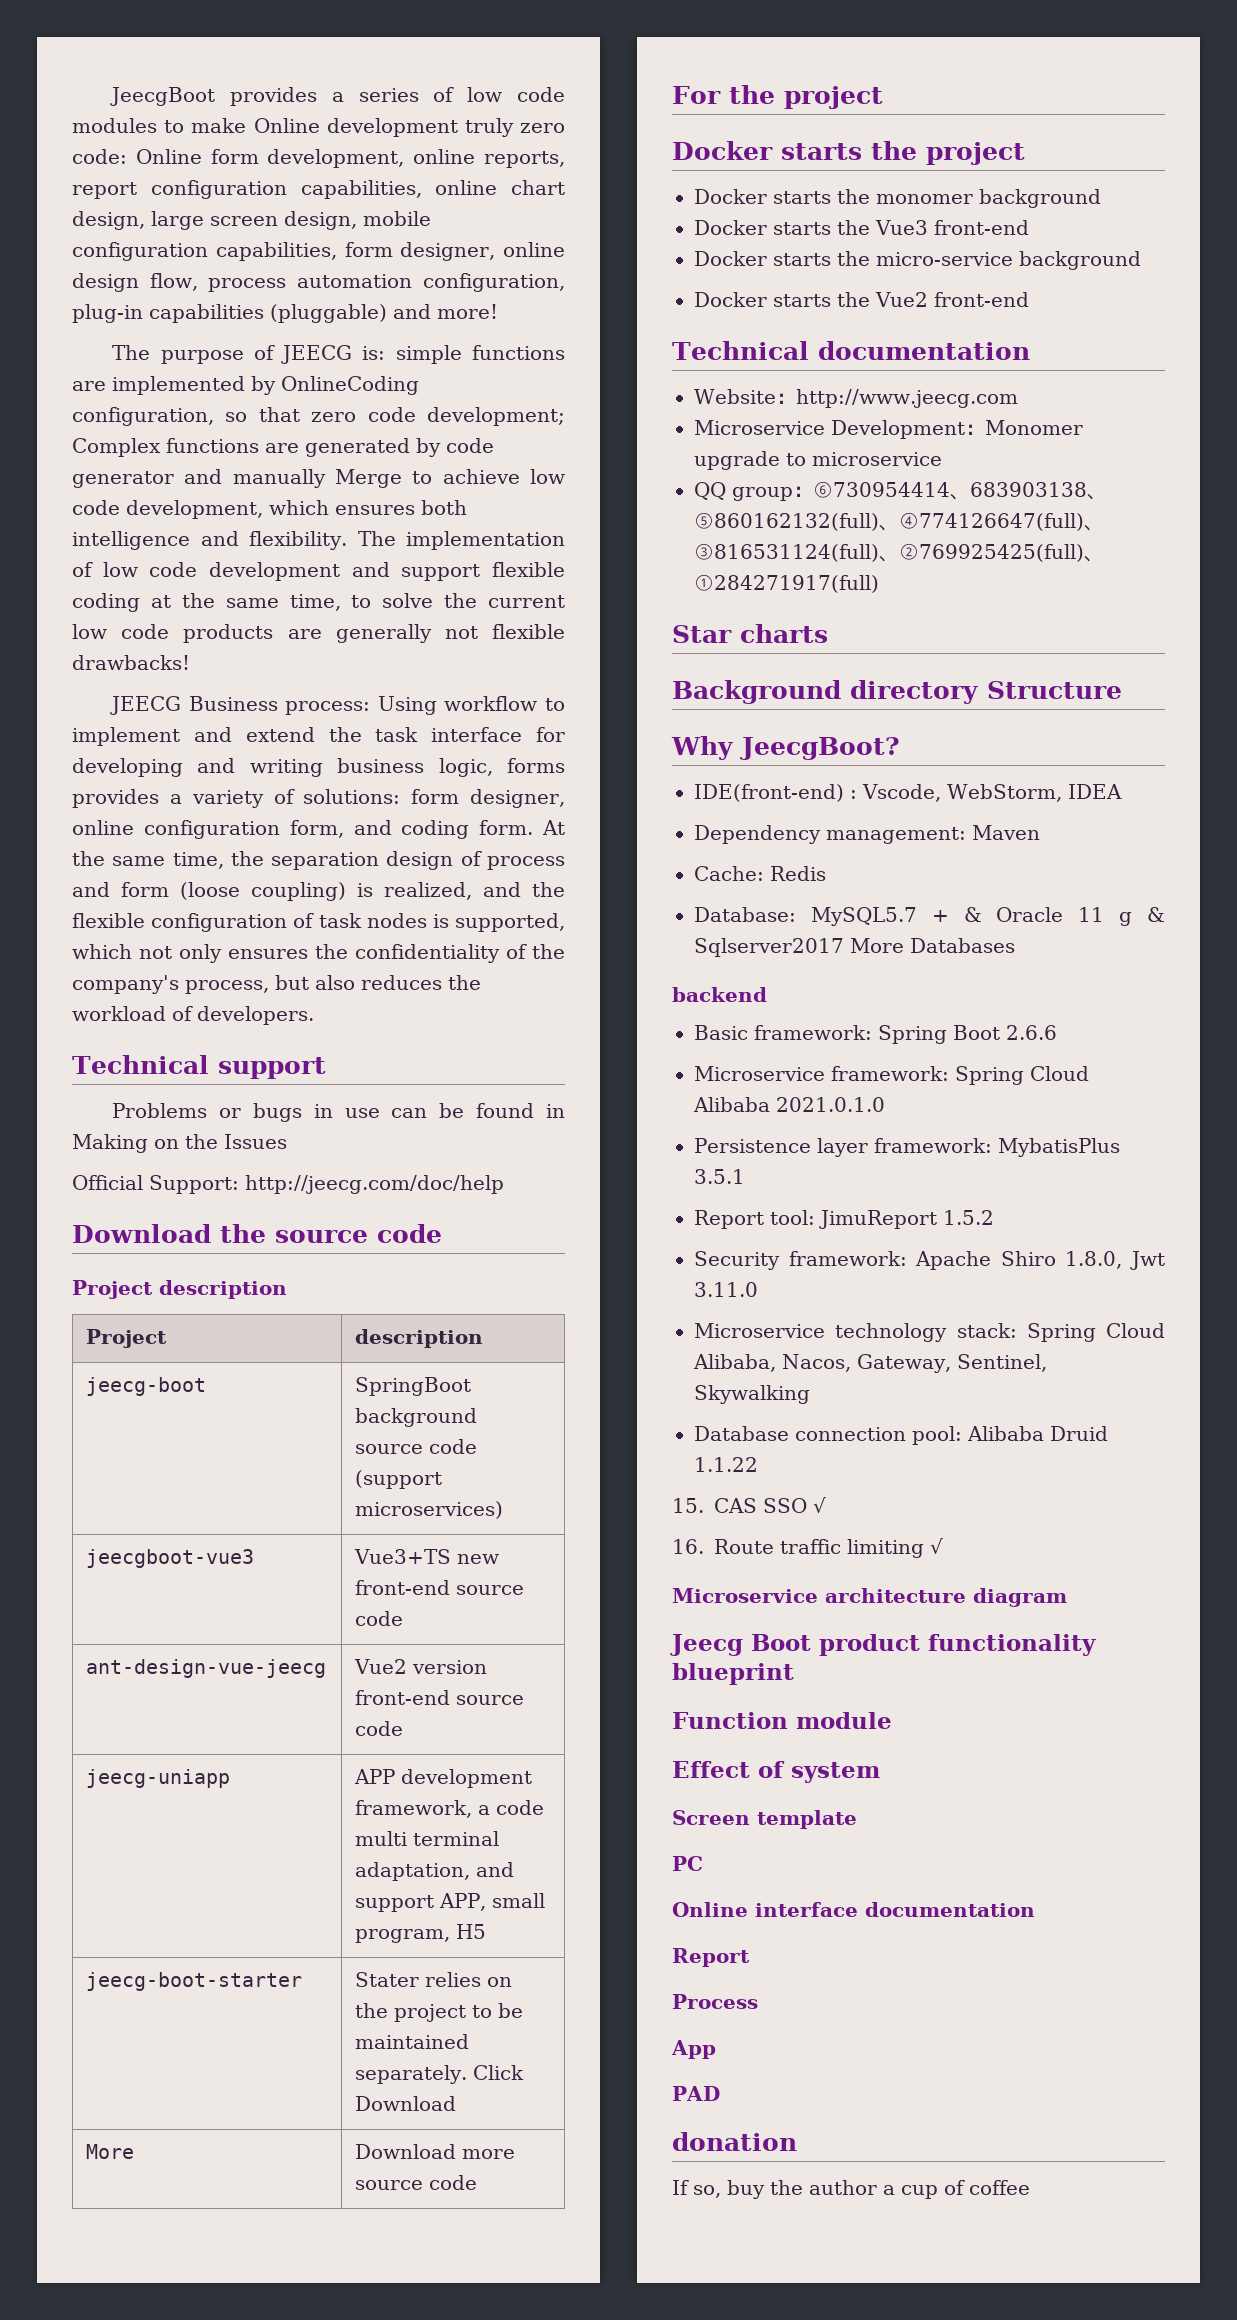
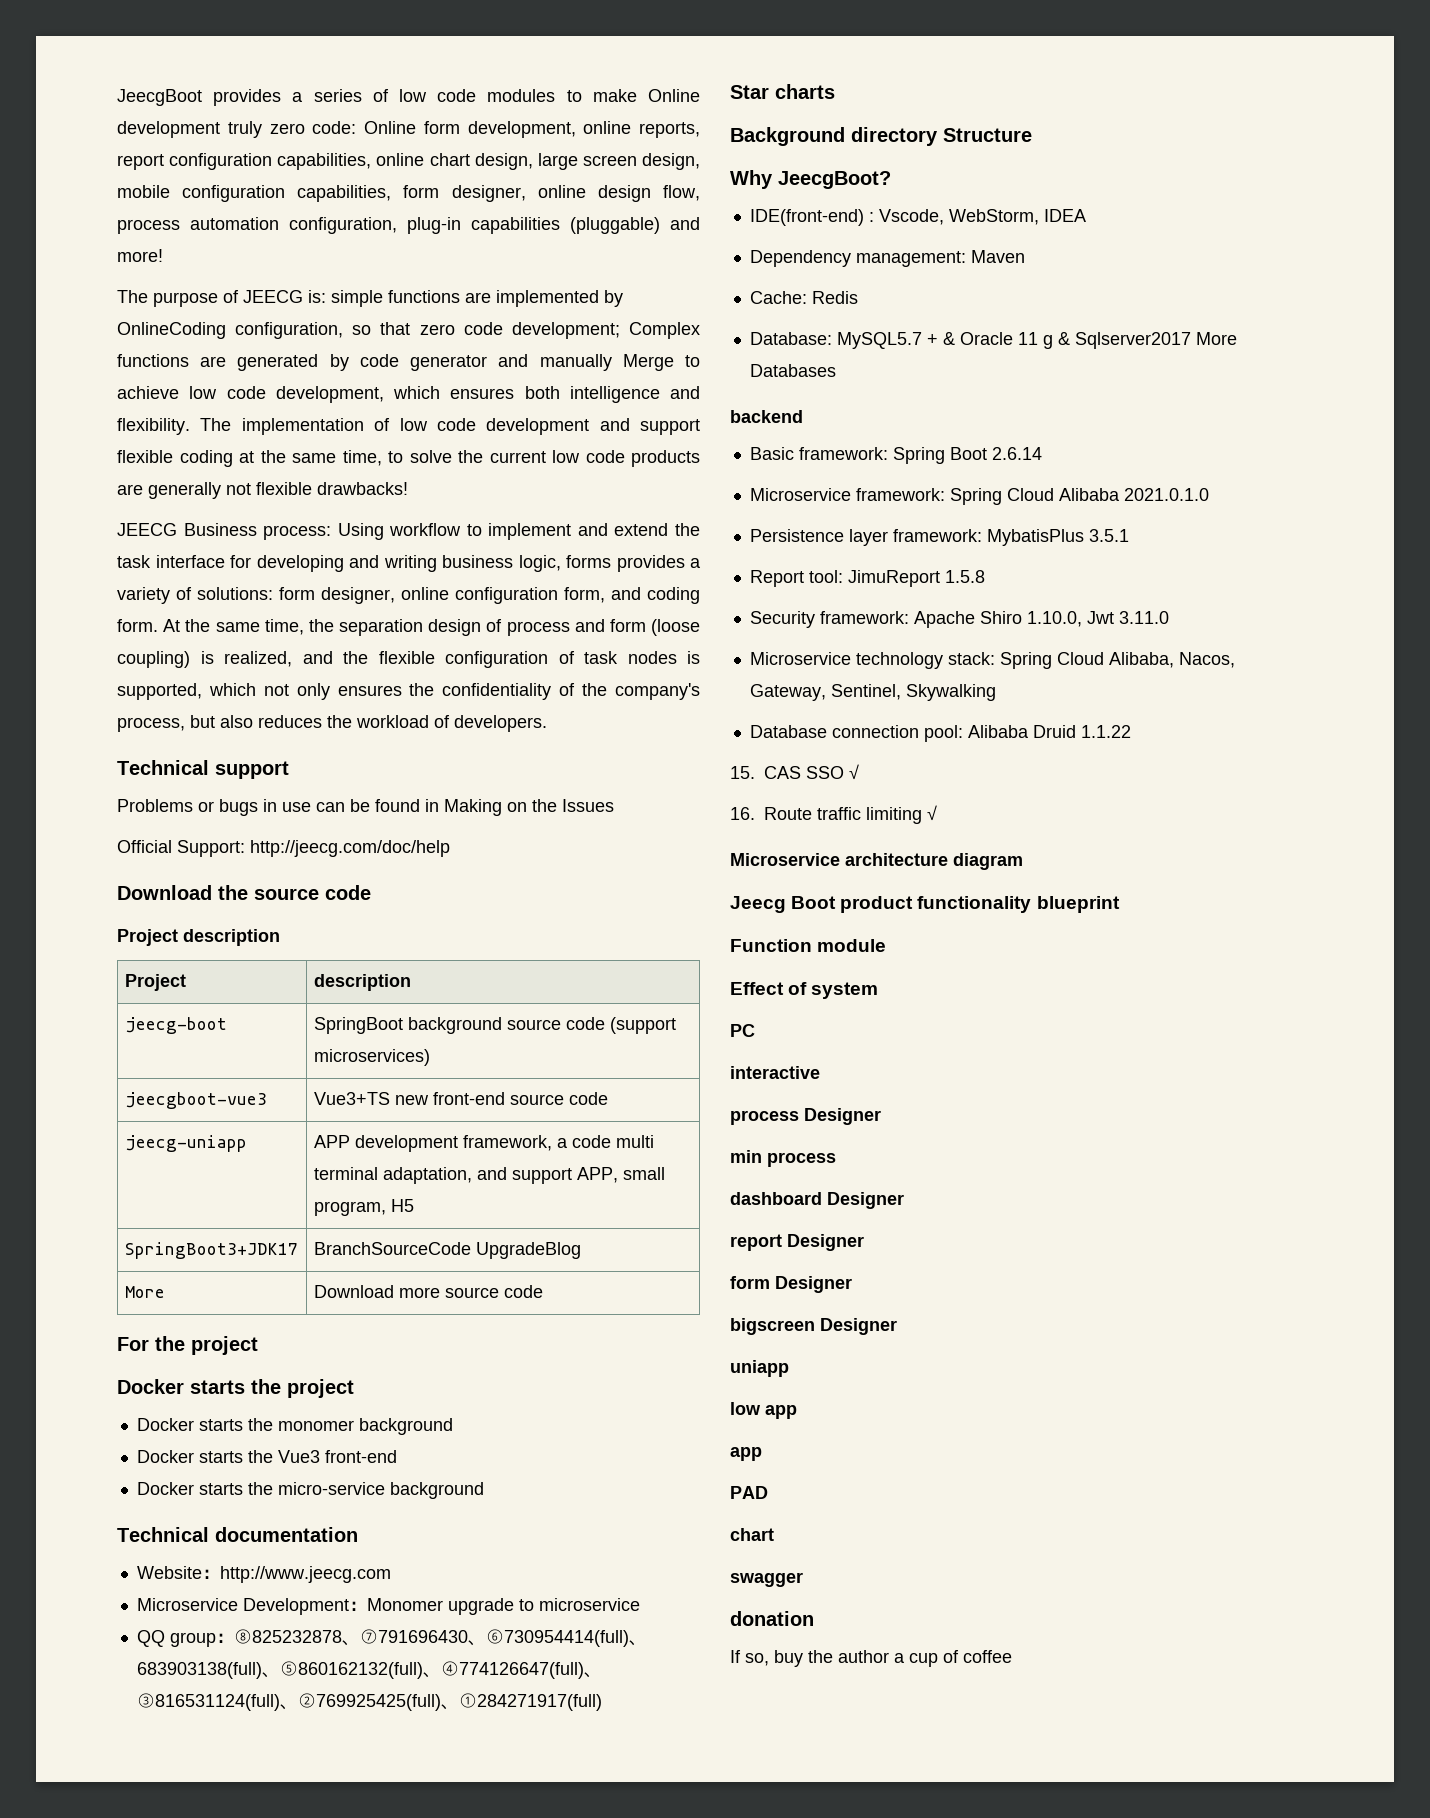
- ant-design-vue-jeecg | Vue2 version front-end source code
- jeecg-boot-starter | Stater relies on the project to be maintained separately. Click Download
+ SpringBoot3+JDK17 | BranchSourceCode UpgradeBlog
- Docker starts the Vue2 front-end
- QQ group：⑥730954414、683903138、⑤860162132(full)、④774126647(full)、③816531124(full)、②769925425(full)、①284271917(full)
+ QQ group：⑧825232878、⑦791696430、⑥730954414(full)、683903138(full)、⑤860162132(full)、④774126647(full)、③816531124(full)、②769925425(full)、①284271917(full)
- Basic framework: Spring Boot 2.6.6
+ Basic framework: Spring Boot 2.6.14
- Report tool: JimuReport 1.5.2
+ Report tool: JimuReport 1.5.8
- Security framework: Apache Shiro 1.8.0, Jwt 3.11.0
+ Security framework: Apache Shiro 1.10.0, Jwt 3.11.0
- Screen template
- Online interface documentation
- Report
- Process
- App
+ interactive
+ process Designer
+ min process
+ dashboard Designer
+ report Designer
+ form Designer
+ bigscreen Designer
+ uniapp
+ low app
+ app
  PAD
+ chart
+ swagger

